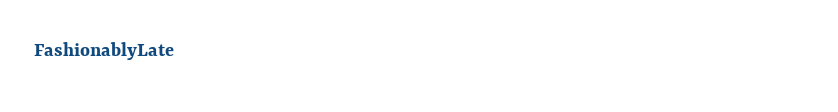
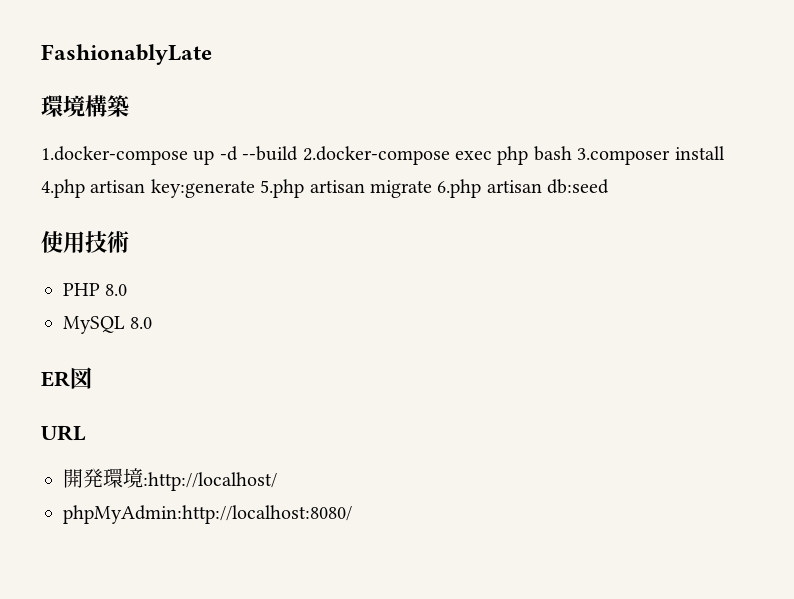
+ 環境構築
+ 1.docker-compose up -d --build 2.docker-compose exec php bash 3.composer install 4.php artisan key:generate 5.php artisan migrate 6.php artisan db:seed
+ 使用技術
+ PHP 8.0
+ MySQL 8.0
+ ER図
+ URL
+ 開発環境:http://localhost/
+ phpMyAdmin:http://localhost:8080/

